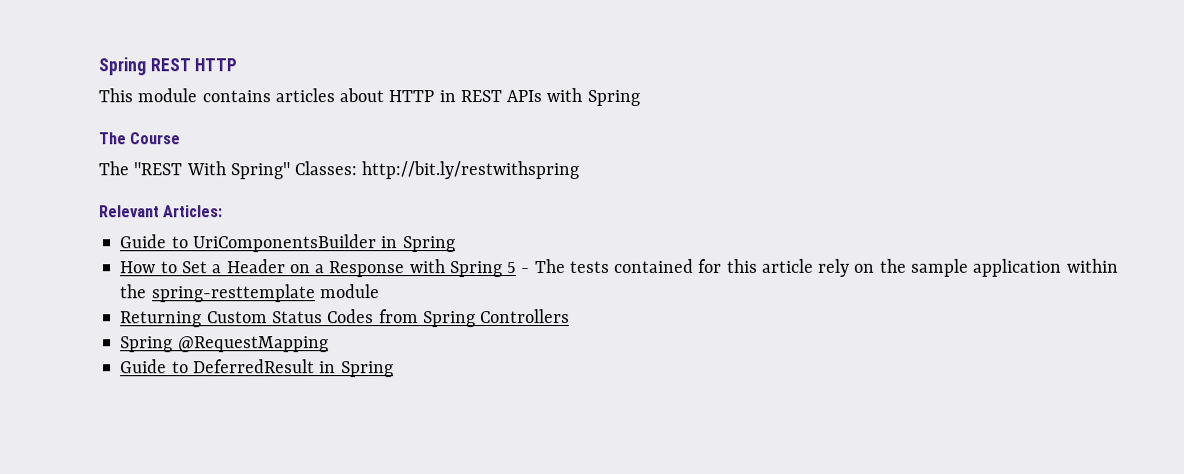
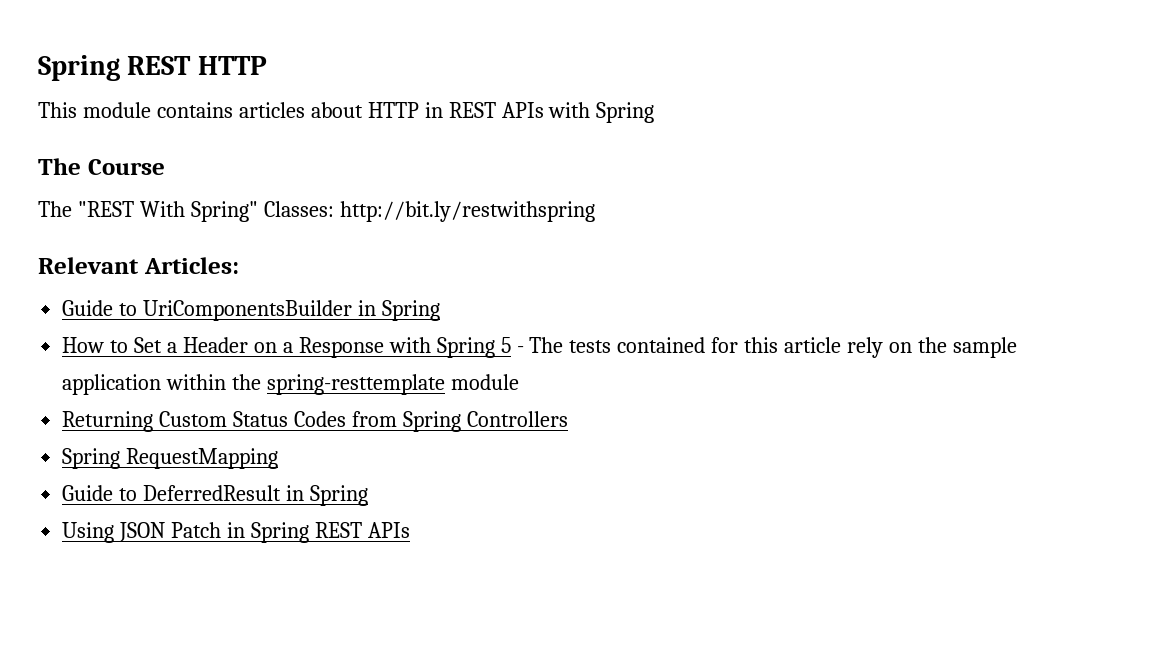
- Spring @RequestMapping
+ Spring RequestMapping
+ Using JSON Patch in Spring REST APIs

